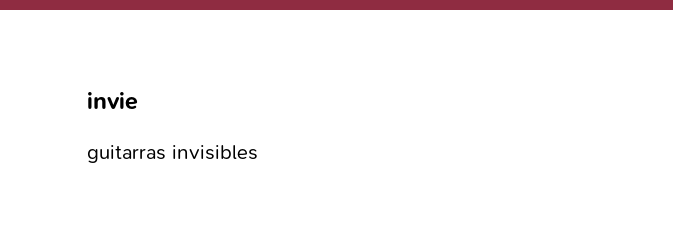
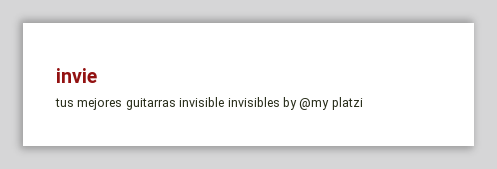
- guitarras invisibles
+ tus mejores guitarras invisible invisibles by @my platzi

